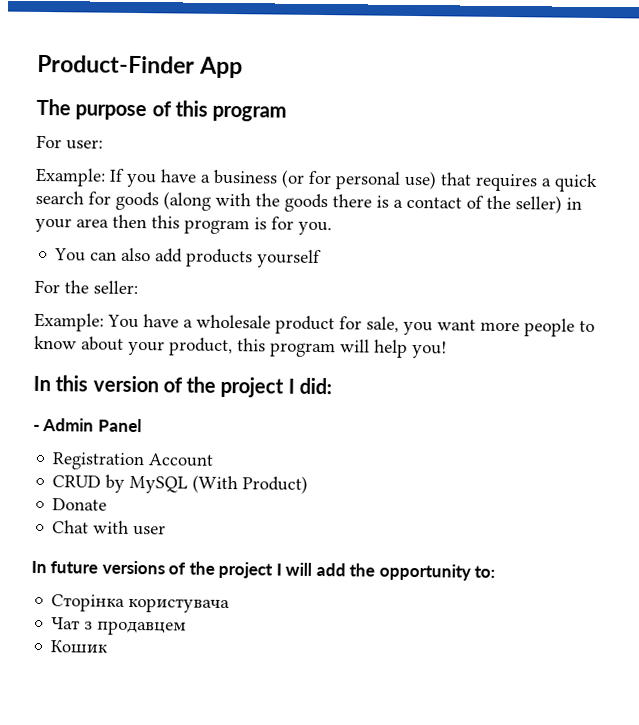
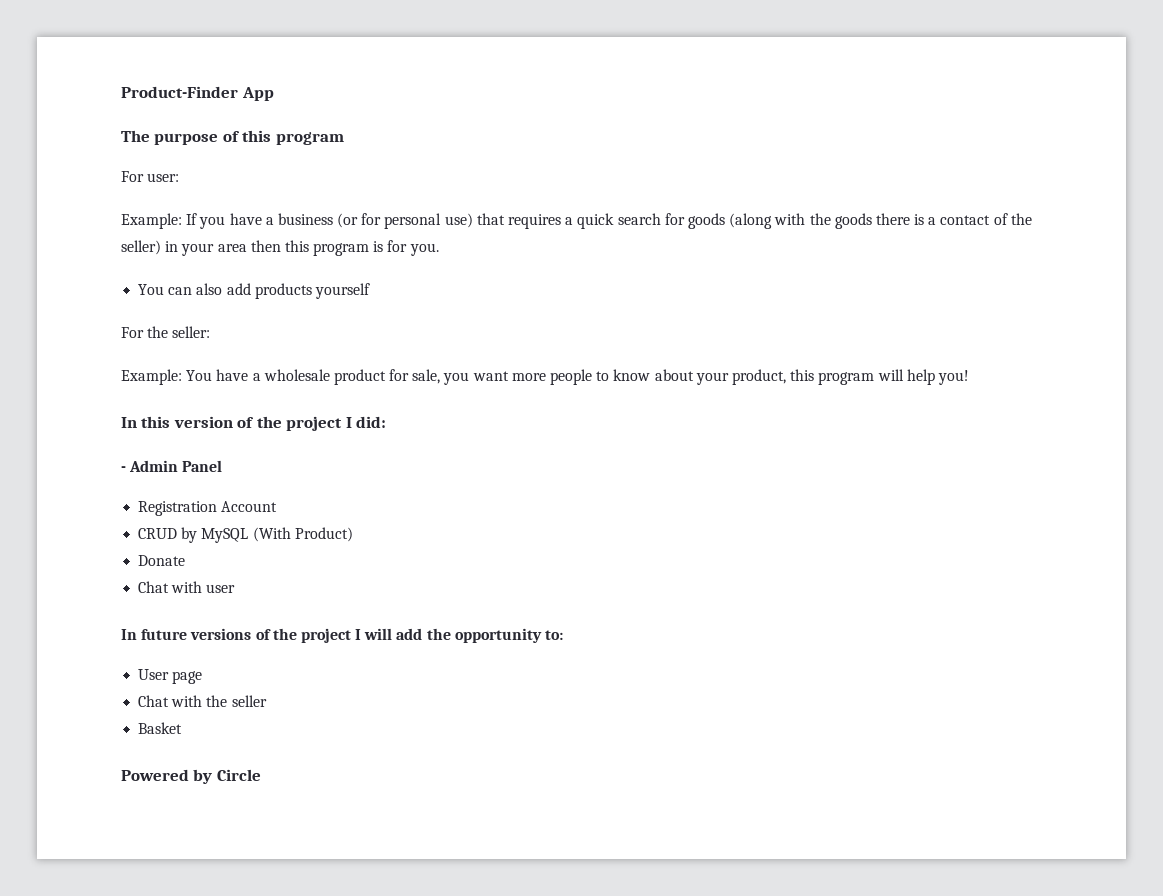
- Сторінка користувача
- Чат з продавцем
- Кошик
+ User page
+ Chat with the seller
+ Basket
+ Powered by Circle

